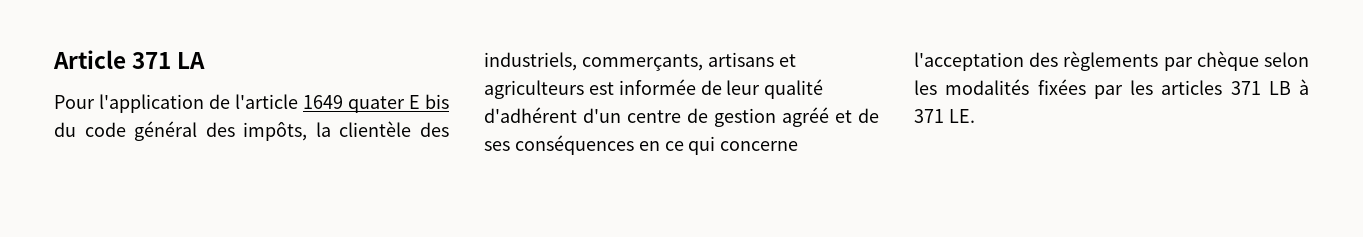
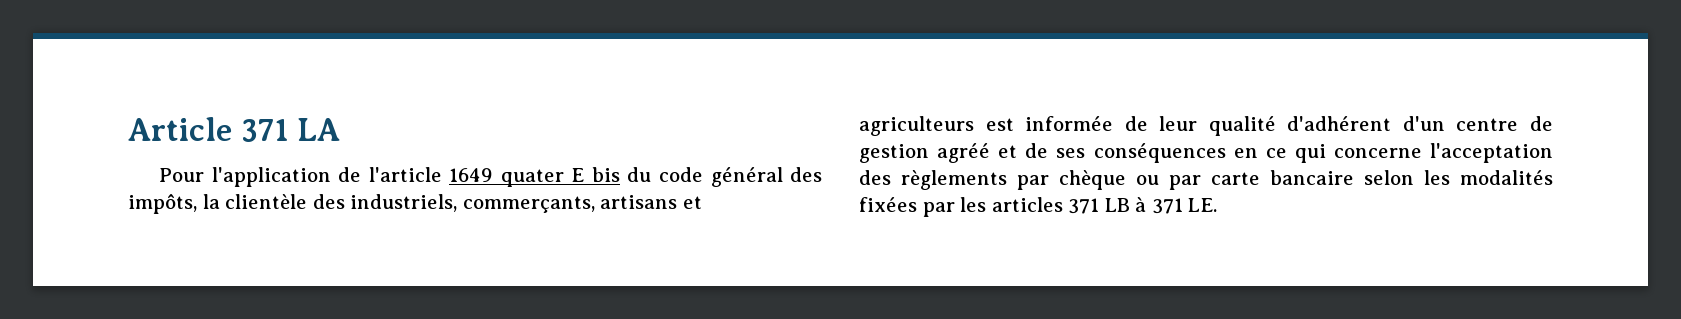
- Pour l'application de l'article 1649 quater E bis du code général des impôts, la clientèle des industriels, commerçants, artisans et agriculteurs est informée de leur qualité d'adhérent d'un centre de gestion agréé et de ses conséquences en ce qui concerne l'acceptation des règlements par chèque selon les modalités fixées par les articles 371 LB à 371 LE.
+ Pour l'application de l'article 1649 quater E bis du code général des impôts, la clientèle des industriels, commerçants, artisans et agriculteurs est informée de leur qualité d'adhérent d'un centre de gestion agréé et de ses conséquences en ce qui concerne l'acceptation des règlements par chèque ou par carte bancaire selon les modalités fixées par les articles 371 LB à 371 LE.

